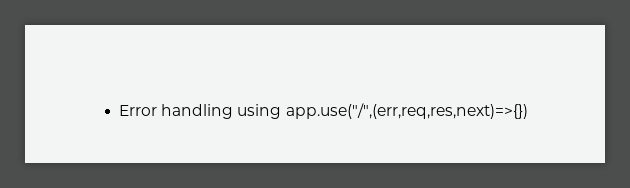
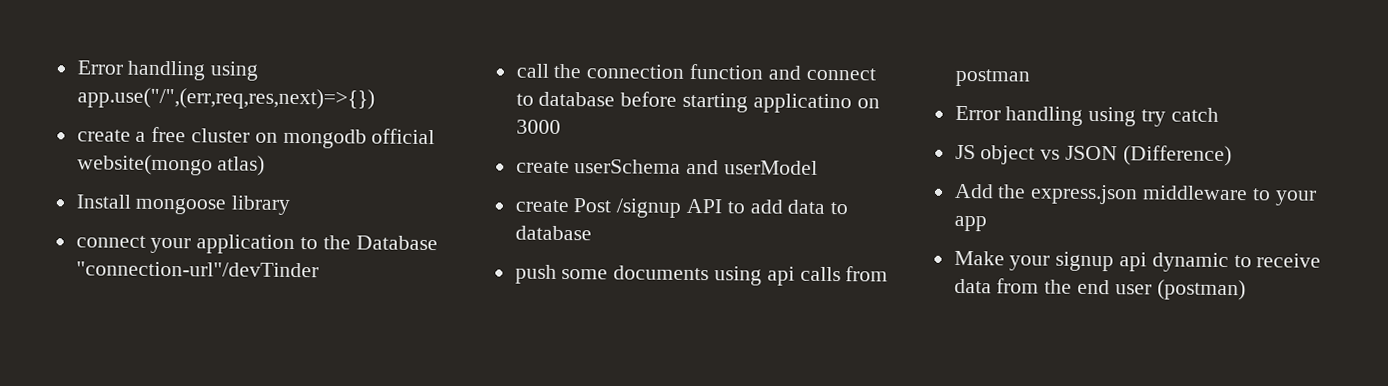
+ create a free cluster on mongodb official website(mongo atlas)
+ Install mongoose library
+ connect your application to the Database "connection-url"/devTinder
+ call the connection function and connect to database before starting applicatino on 3000
+ create userSchema and userModel
+ create Post /signup API to add data to database
+ push some documents using api calls from postman
+ Error handling using try catch
+ JS object vs JSON (Difference)
+ Add the express.json middleware to your app
+ Make your signup api dynamic to receive data from the end user (postman)

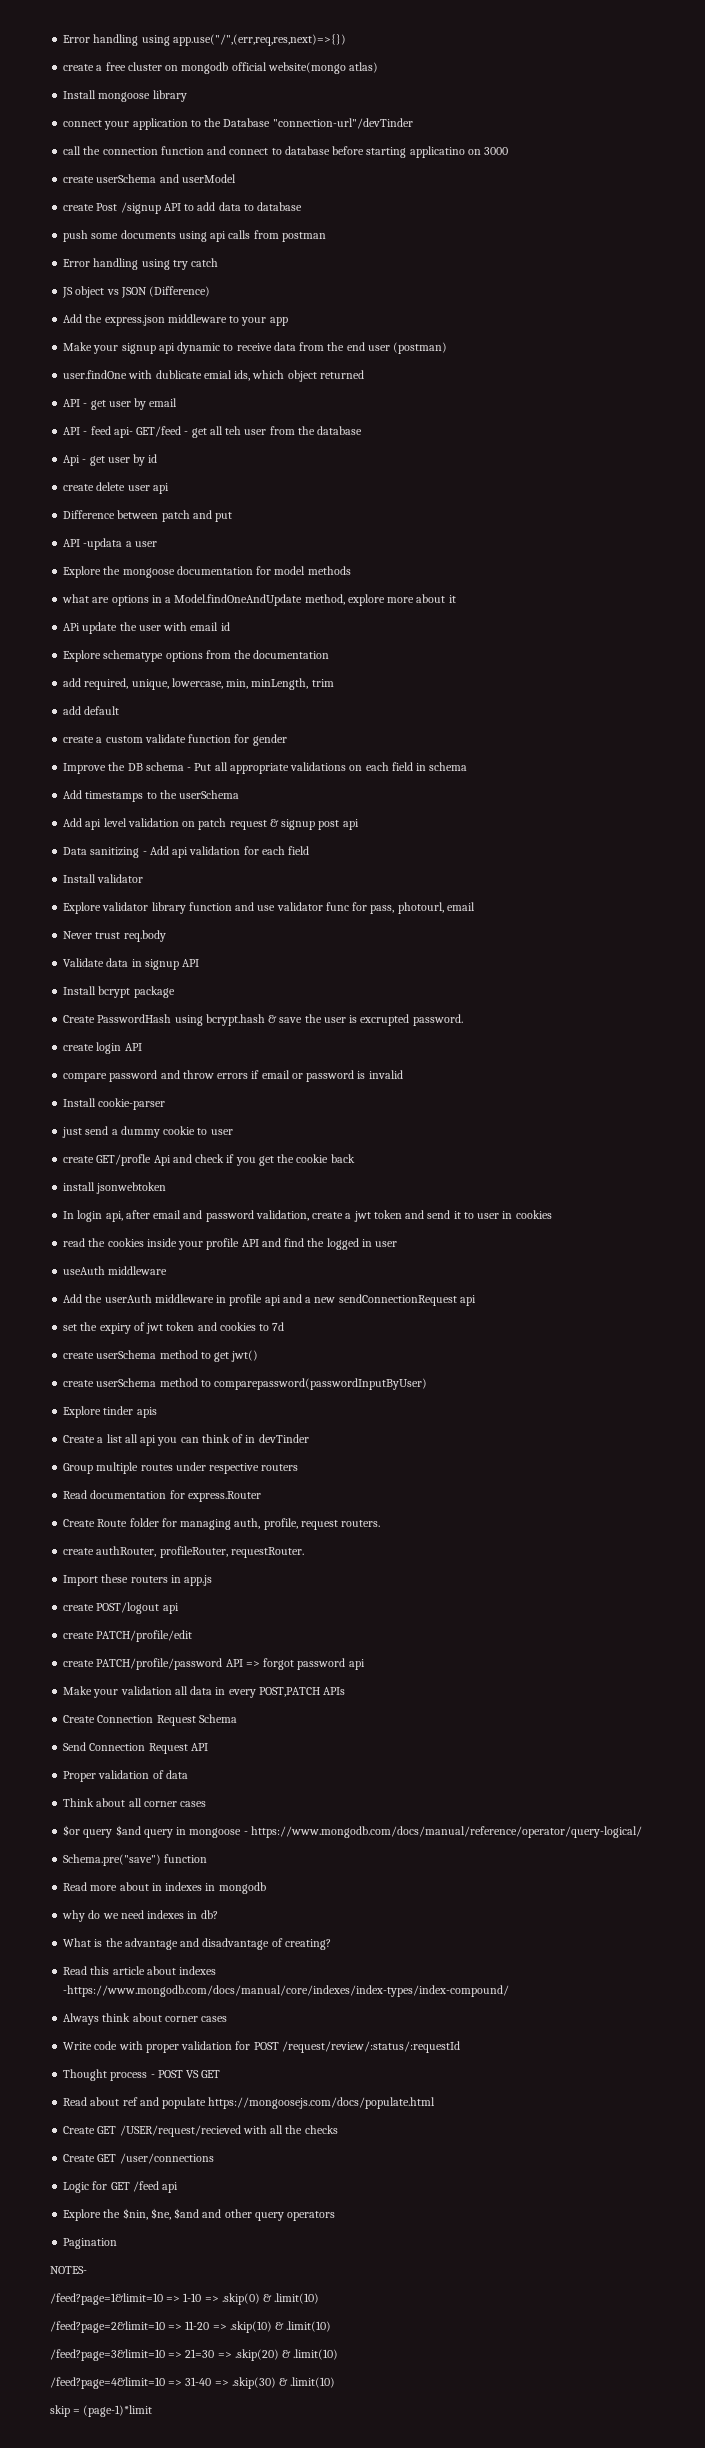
+ user.findOne with dublicate emial ids, which object returned
+ API - get user by email
+ API - feed api- GET/feed - get all teh user from the database
+ Api - get user by id
+ create delete user api
+ Difference between patch and put
+ API -updata a user
+ Explore the mongoose documentation for model methods
+ what are options in a Model.findOneAndUpdate method, explore more about it
+ APi update the user with email id
+ Explore schematype options from the documentation
+ add required, unique, lowercase, min, minLength, trim
+ add default
+ create a custom validate function for gender
+ Improve the DB schema - Put all appropriate validations on each field in schema
+ Add timestamps to the userSchema
+ Add api level validation on patch request & signup post api
+ Data sanitizing - Add api validation for each field
+ Install validator
+ Explore validator library function and use validator func for pass, photourl, email
+ Never trust req.body
+ Validate data in signup API
+ Install bcrypt package
+ Create PasswordHash using bcrypt.hash & save the user is excrupted password.
+ create login API
+ compare password and throw errors if email or password is invalid
+ Install cookie-parser
+ just send a dummy cookie to user
+ create GET/profle Api and check if you get the cookie back
+ install jsonwebtoken
+ In login api, after email and password validation, create a jwt token and send it to user in cookies
+ read the cookies inside your profile API and find the logged in user
+ useAuth middleware
+ Add the userAuth middleware in profile api and a new sendConnectionRequest api
+ set the expiry of jwt token and cookies to 7d
+ create userSchema method to get jwt()
+ create userSchema method to comparepassword(passwordInputByUser)
+ Explore tinder apis
+ Create a list all api you can think of in devTinder
+ Group multiple routes under respective routers
+ Read documentation for express.Router
+ Create Route folder for managing auth, profile, request routers.
+ create authRouter, profileRouter, requestRouter.
+ Import these routers in app.js
+ create POST/logout api
+ create PATCH/profile/edit
+ create PATCH/profile/password API => forgot password api
+ Make your validation all data in every POST,PATCH APIs
+ Create Connection Request Schema
+ Send Connection Request API
+ Proper validation of data
+ Think about all corner cases
+ $or query $and query in mongoose - https://www.mongodb.com/docs/manual/reference/operator/query-logical/
+ Schema.pre("save") function
+ Read more about in indexes in mongodb
+ why do we need indexes in db?
+ What is the advantage and disadvantage of creating?
+ Read this article about indexes -https://www.mongodb.com/docs/manual/core/indexes/index-types/index-compound/
+ Always think about corner cases
+ Write code with proper validation for POST /request/review/:status/:requestId
+ Thought process - POST VS GET
+ Read about ref and populate https://mongoosejs.com/docs/populate.html
+ Create GET /USER/request/recieved with all the checks
+ Create GET /user/connections
+ Logic for GET /feed api
+ Explore the $nin, $ne, $and and other query operators
+ Pagination
+ NOTES-
+ /feed?page=1&limit=10 => 1-10 => .skip(0) & .limit(10)
+ /feed?page=2&limit=10 => 11-20 => .skip(10) & .limit(10)
+ /feed?page=3&limit=10 => 21=30 => .skip(20) & .limit(10)
+ /feed?page=4&limit=10 => 31-40 => .skip(30) & .limit(10)
+ skip = (page-1)*limit

